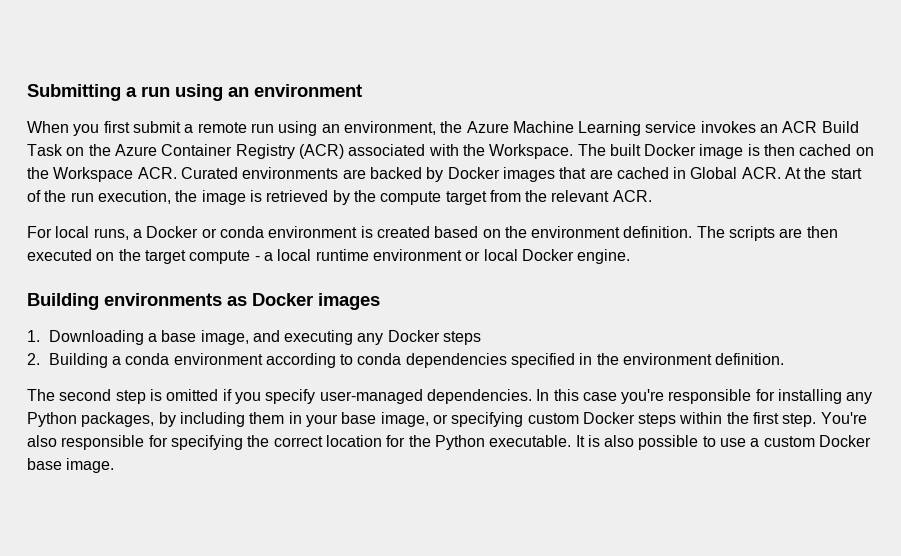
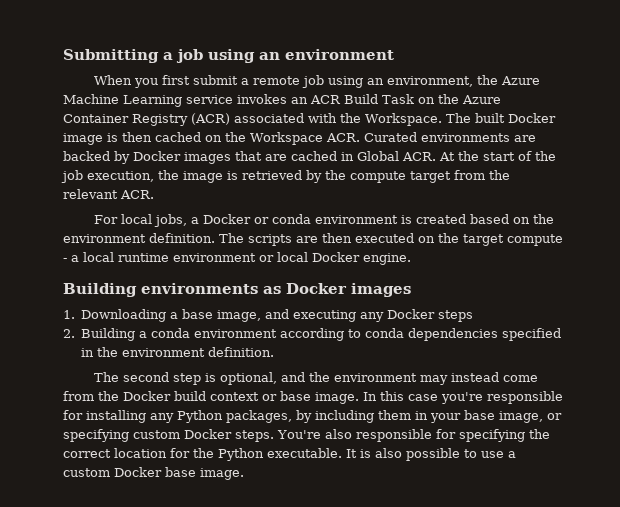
- Submitting a run using an environment
+ Submitting a job using an environment
- When you first submit a remote run using an environment, the Azure Machine Learning service invokes an ACR Build Task on the Azure Container Registry (ACR) associated with the Workspace.
+ When you first submit a remote job using an environment, the Azure Machine Learning service invokes an ACR Build Task on the Azure Container Registry (ACR) associated with the Workspace.
- The built Docker image is then cached on the Workspace ACR. Curated environments are backed by Docker images that are cached in Global ACR. At the start of the run execution, the image is retrieved by the compute target from the relevant ACR.
+ The built Docker image is then cached on the Workspace ACR. Curated environments are backed by Docker images that are cached in Global ACR. At the start of the job execution, the image is retrieved by the compute target from the relevant ACR.
- For local runs, a Docker or conda environment is created based on the environment definition.
+ For local jobs, a Docker or conda environment is created based on the environment definition.
- The second step is omitted if you specify user-managed dependencies.
+ The second step is optional, and the environment may instead come from the Docker build context or base image.
- In this case you're responsible for installing any Python packages, by including them in your base image, or specifying custom Docker steps within the first step.
+ In this case you're responsible for installing any Python packages, by including them in your base image, or specifying custom Docker steps.

